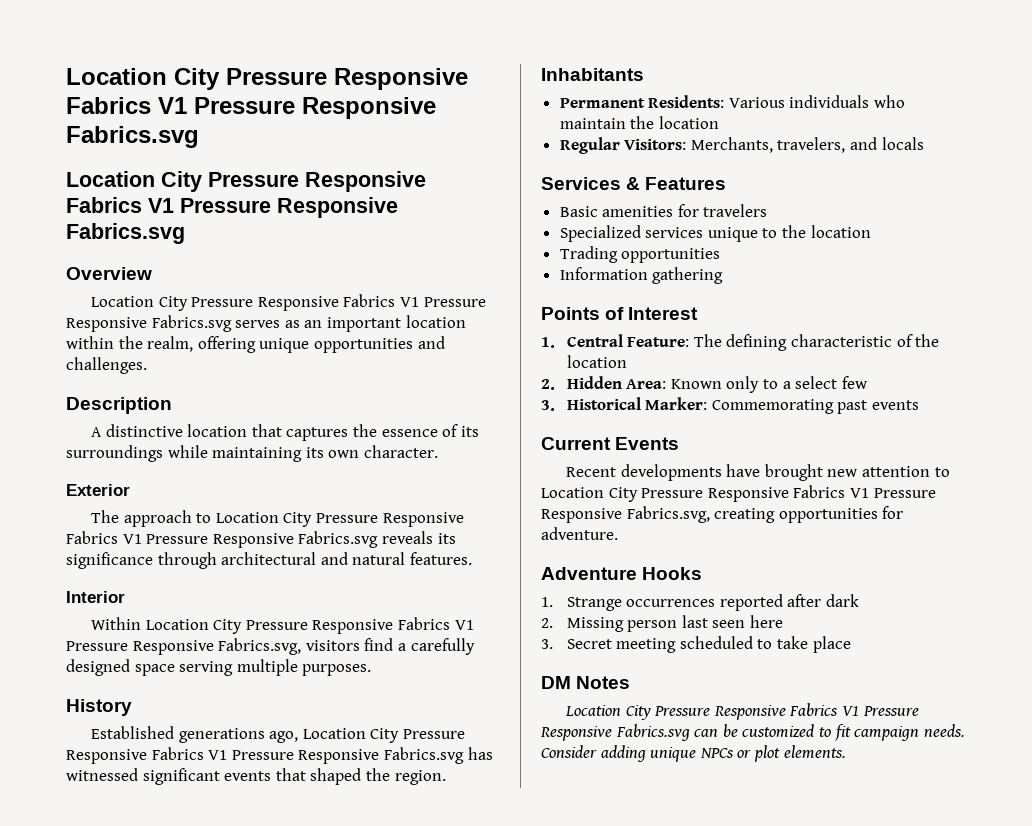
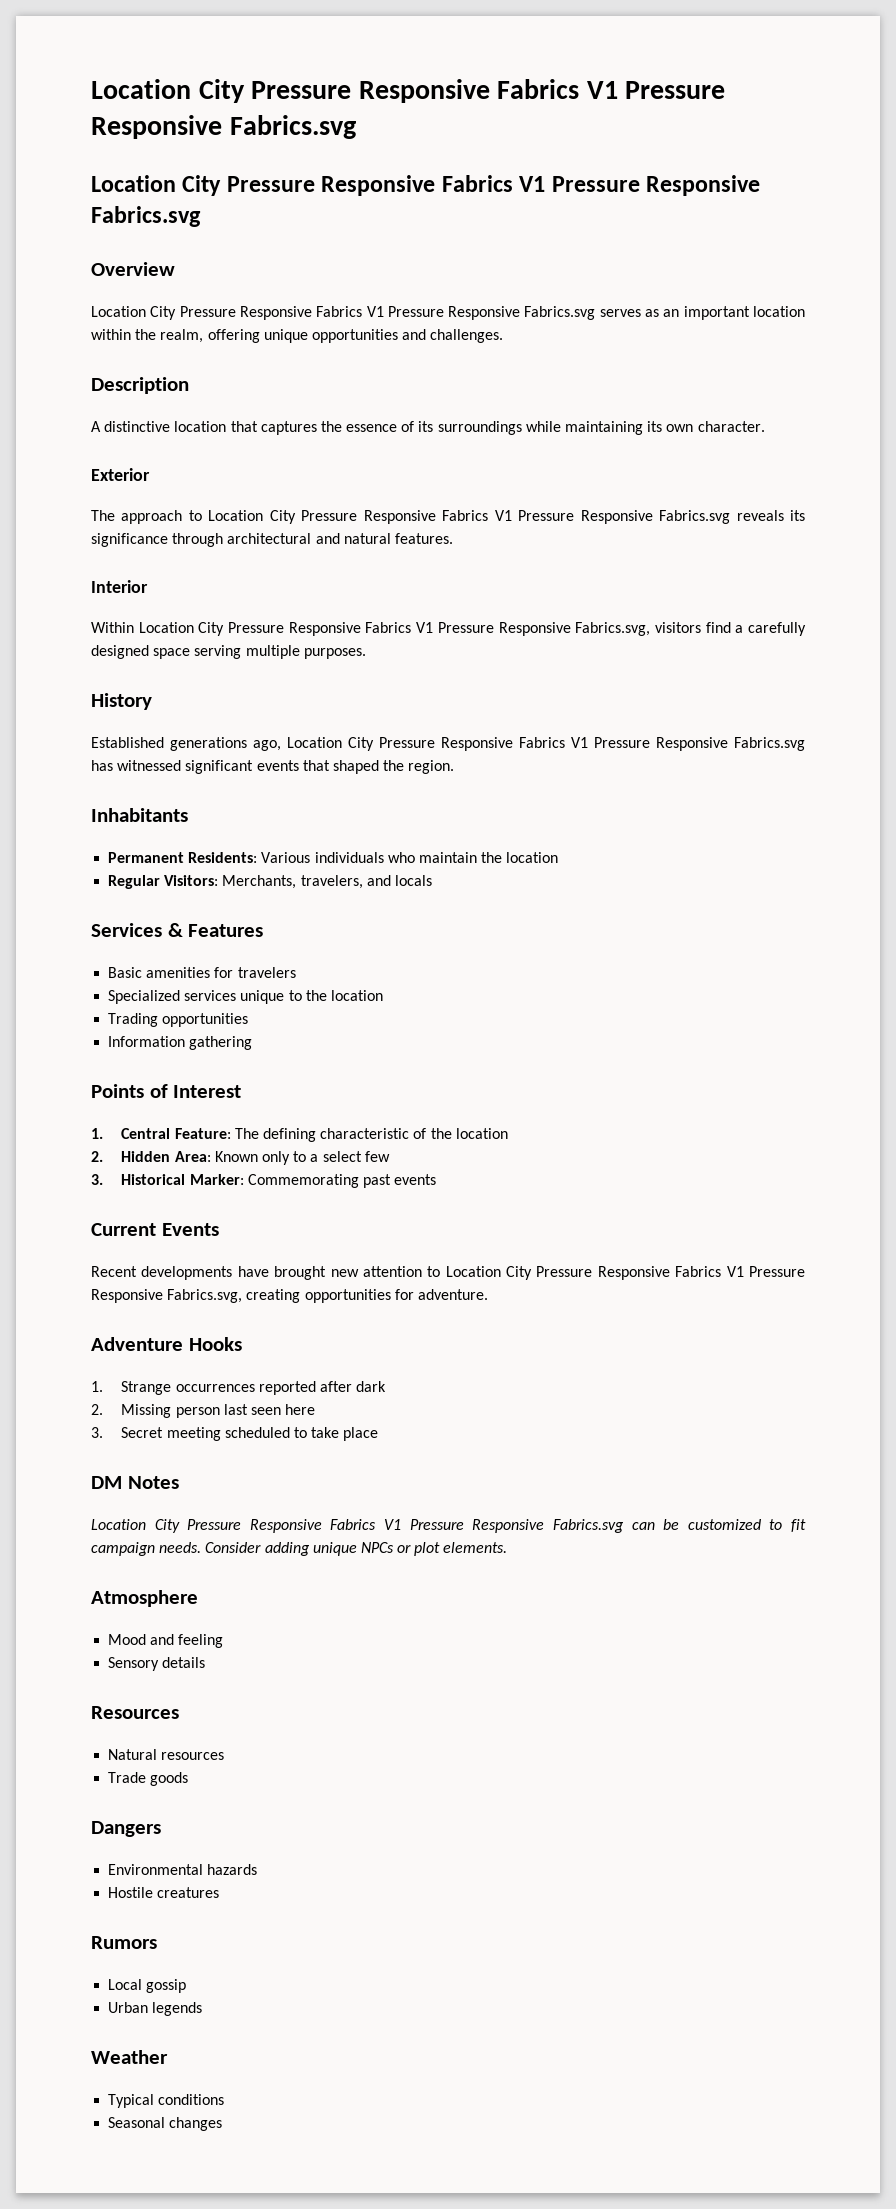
+ Atmosphere
+ Mood and feeling
+ Sensory details
+ Resources
+ Natural resources
+ Trade goods
+ Dangers
+ Environmental hazards
+ Hostile creatures
+ Rumors
+ Local gossip
+ Urban legends
+ Weather
+ Typical conditions
+ Seasonal changes

